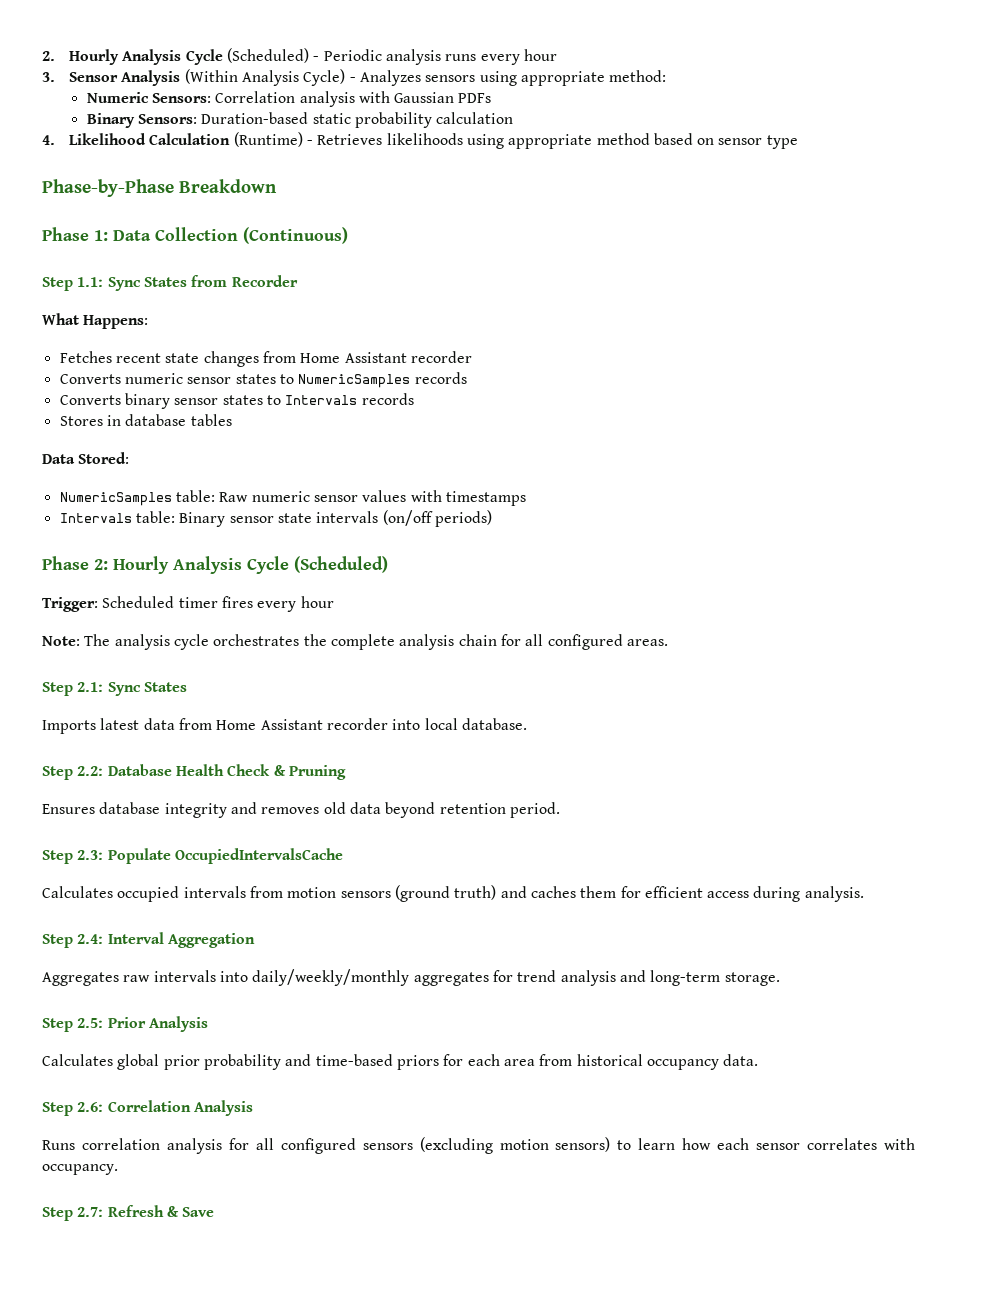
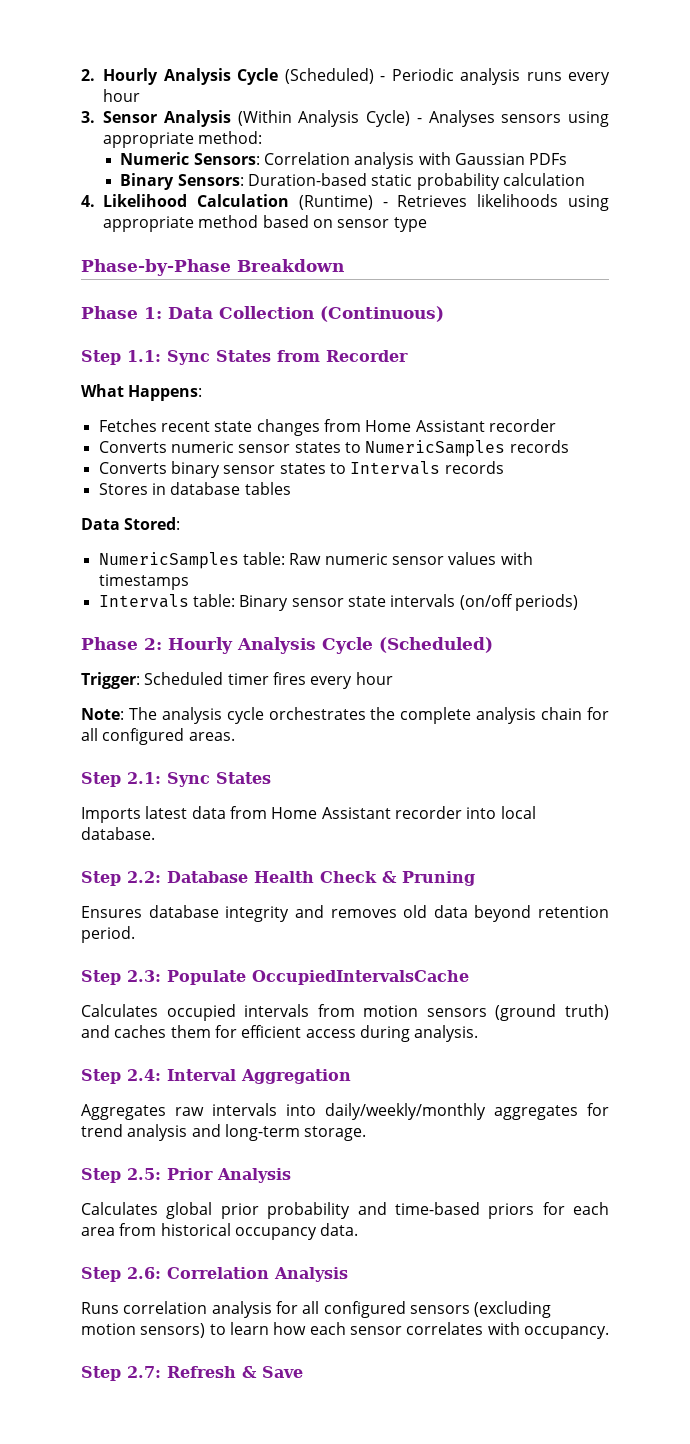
- 3. Sensor Analysis (Within Analysis Cycle) - Analyzes sensors using appropriate method:
+ 3. Sensor Analysis (Within Analysis Cycle) - Analyses sensors using appropriate method:

